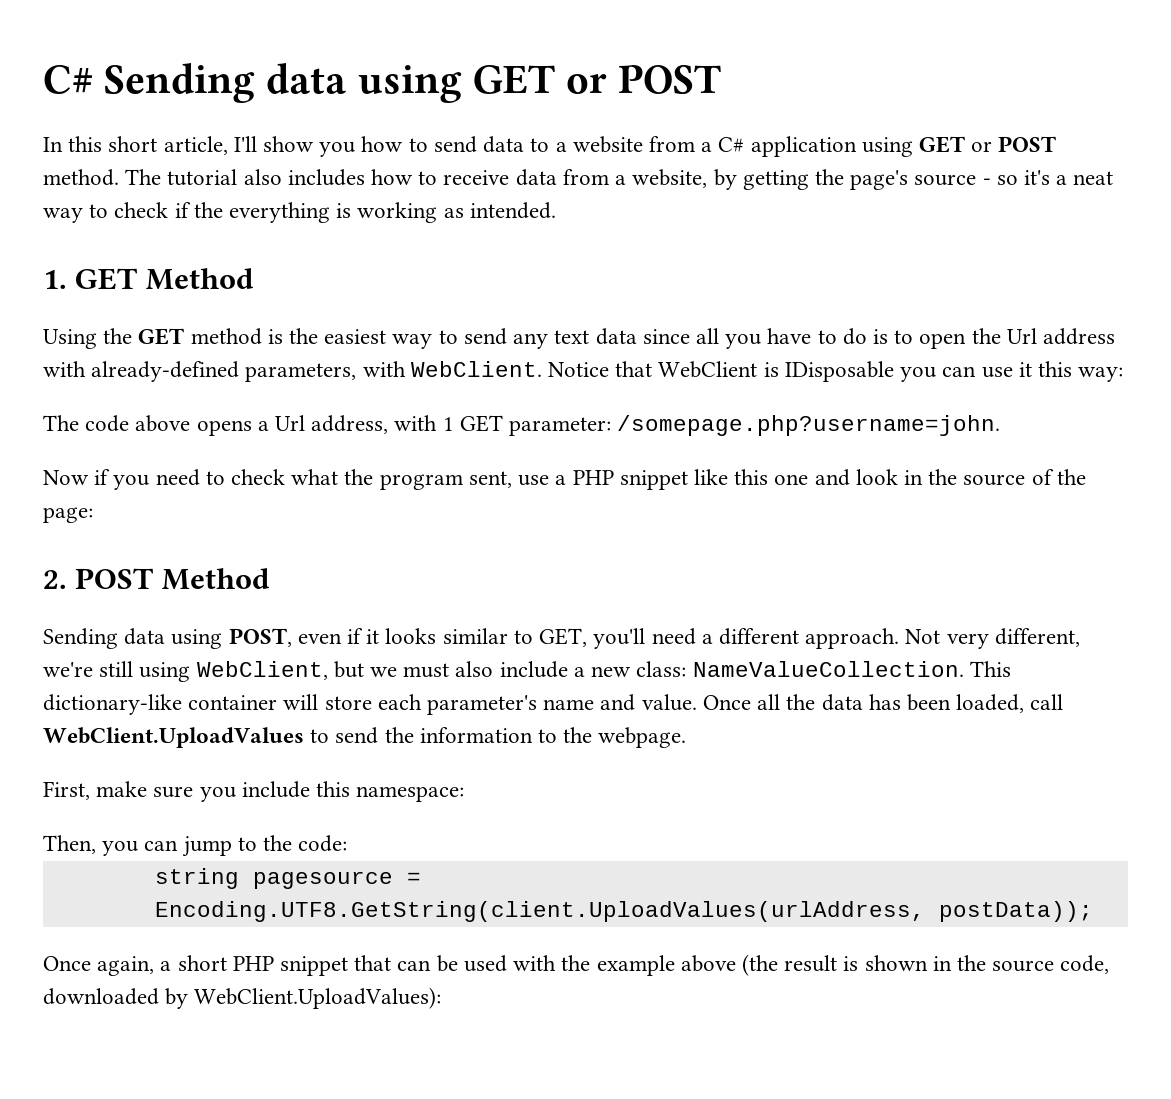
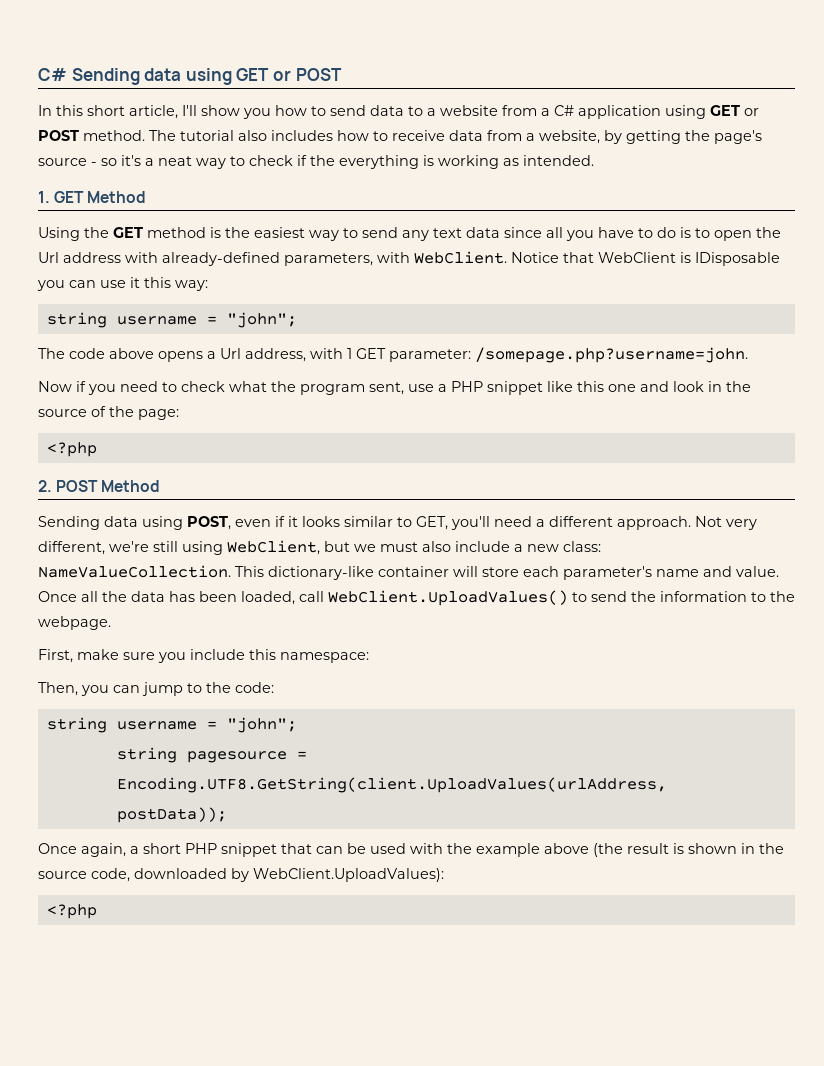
  Notice that WebClient is IDisposable you can use it this way:
+ string username = "john";
  Now if you need to check what the program sent, use a PHP snippet like this one and look in the source of the page:
+ <?php
- Once all the data has been loaded, call WebClient.UploadValues to send the information to the webpage.
+ Once all the data has been loaded, call WebClient.UploadValues() to send the information to the webpage.
  Then, you can jump to the code:
+ string username = "john";
  Once again, a short PHP snippet that can be used with the example above (the result is shown in the source code, downloaded by WebClient.UploadValues):
+ <?php

